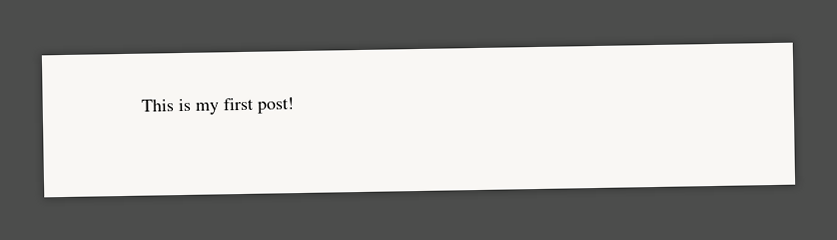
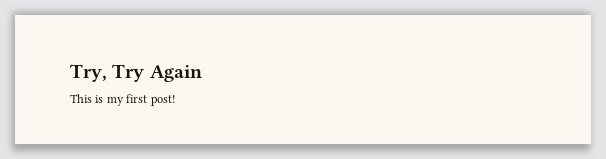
+ Try, Try Again

